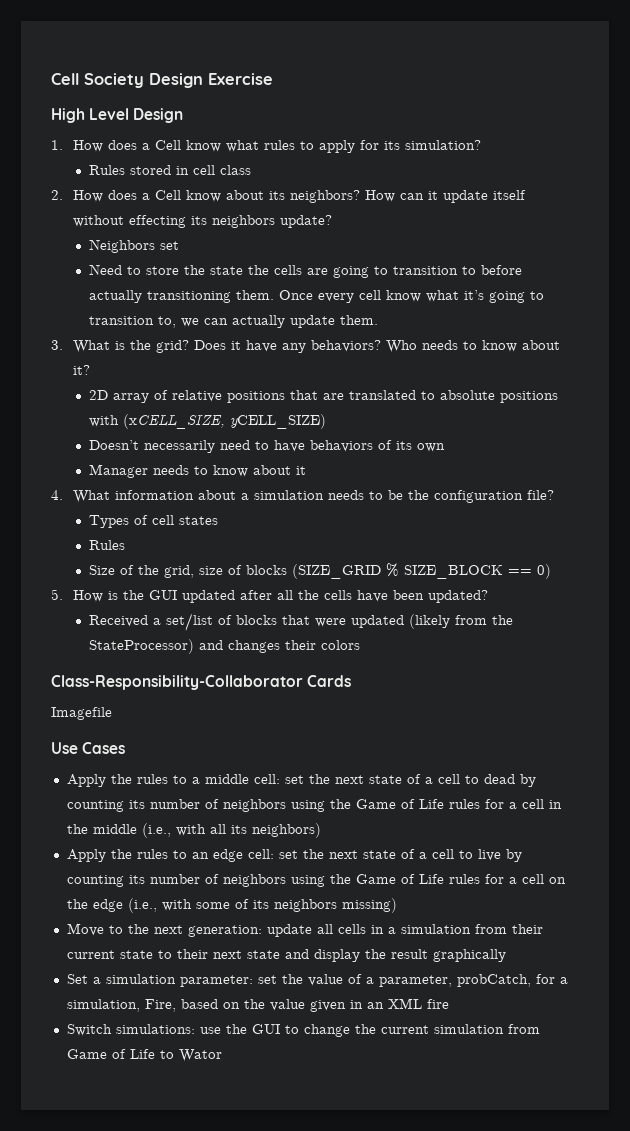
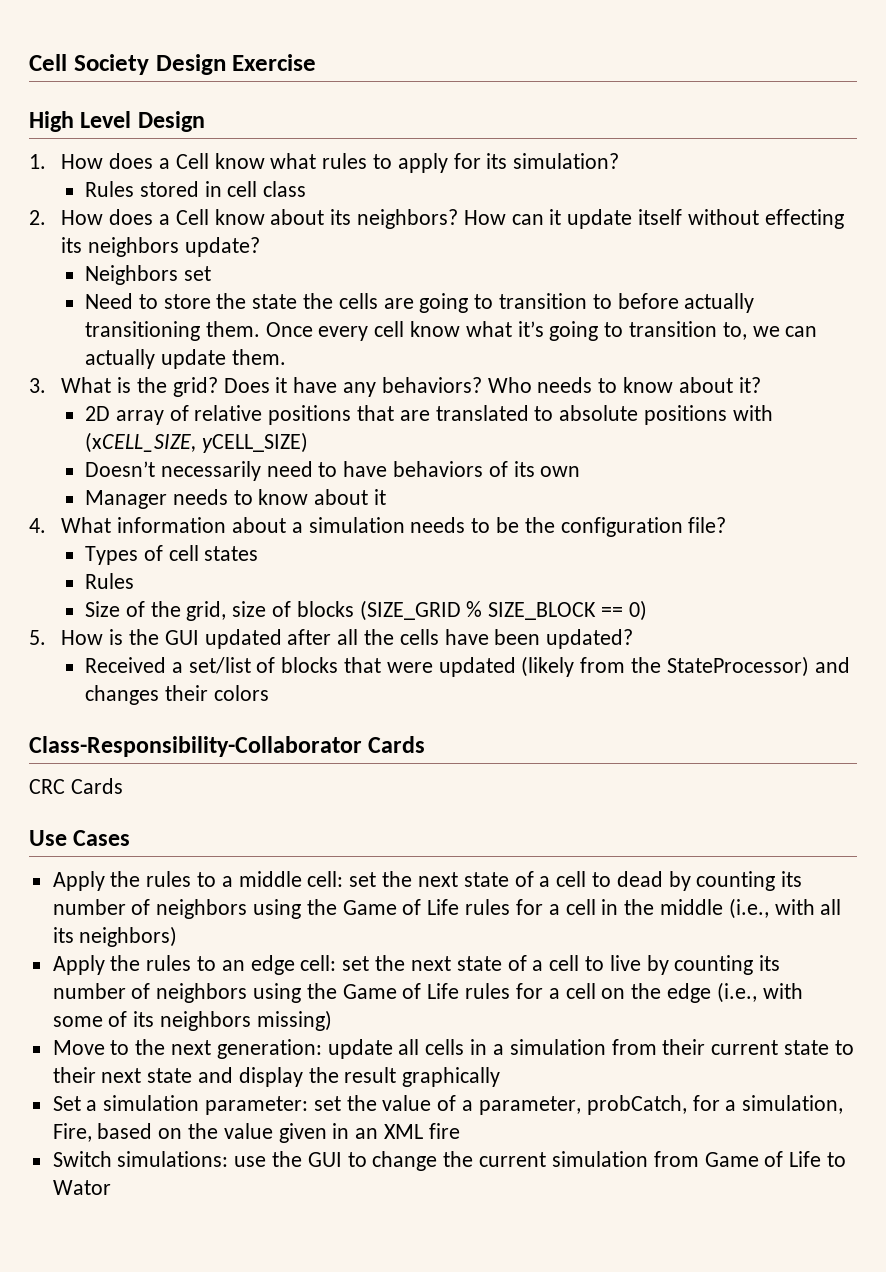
- Imagefile
+ CRC Cards

